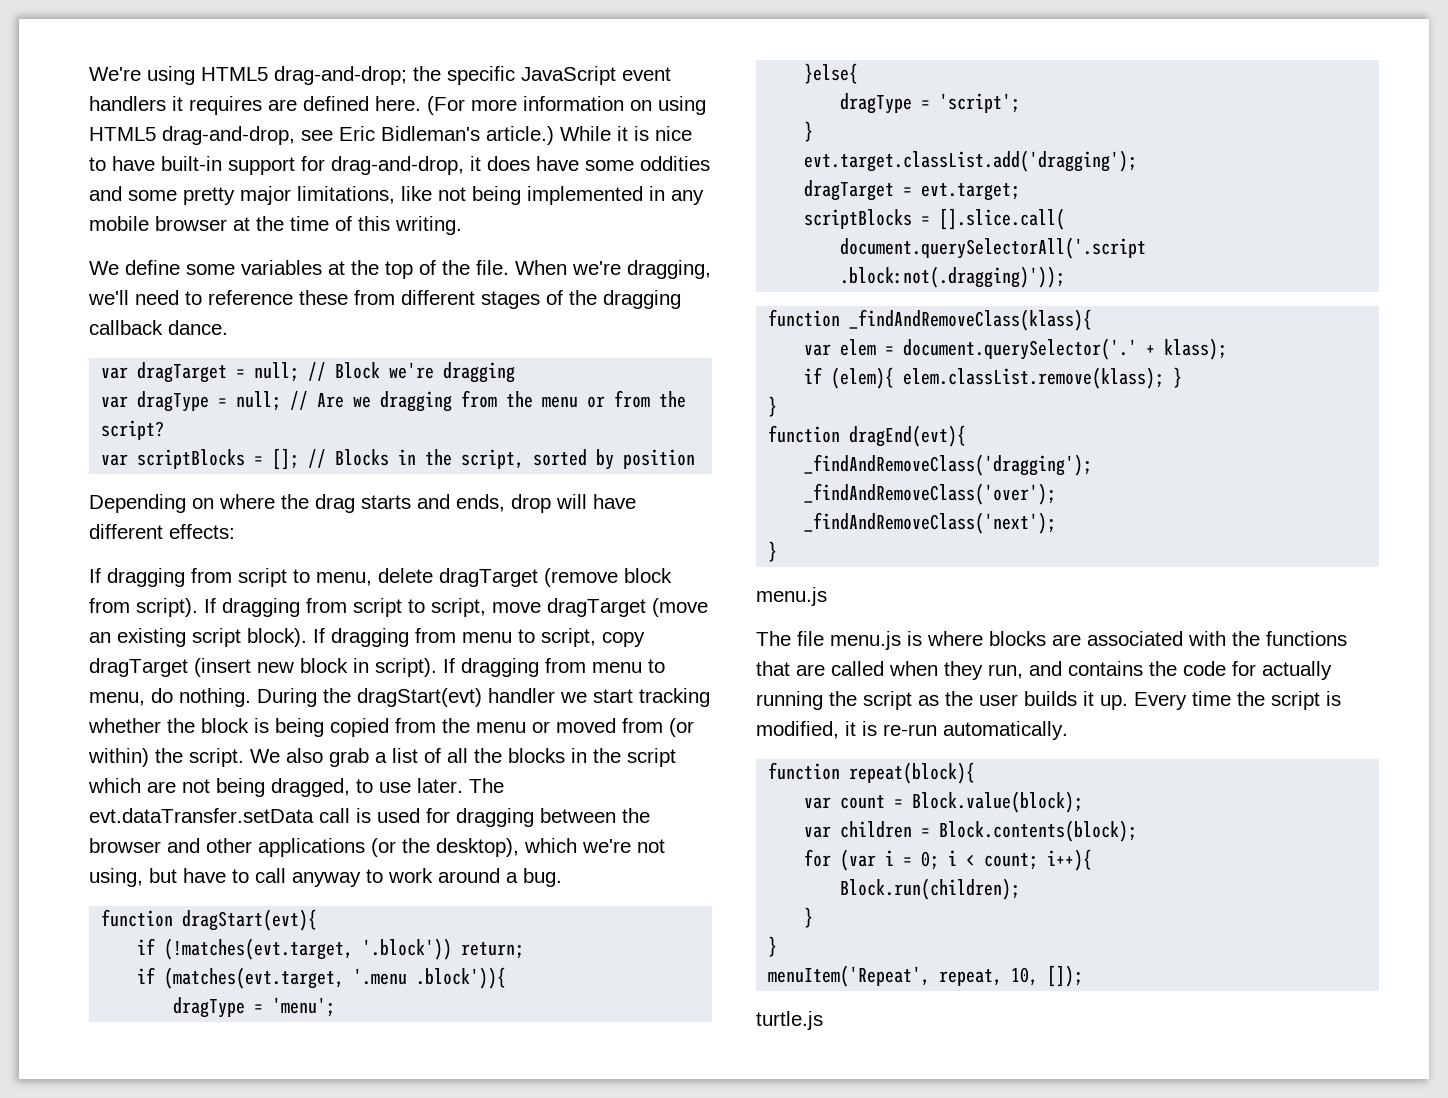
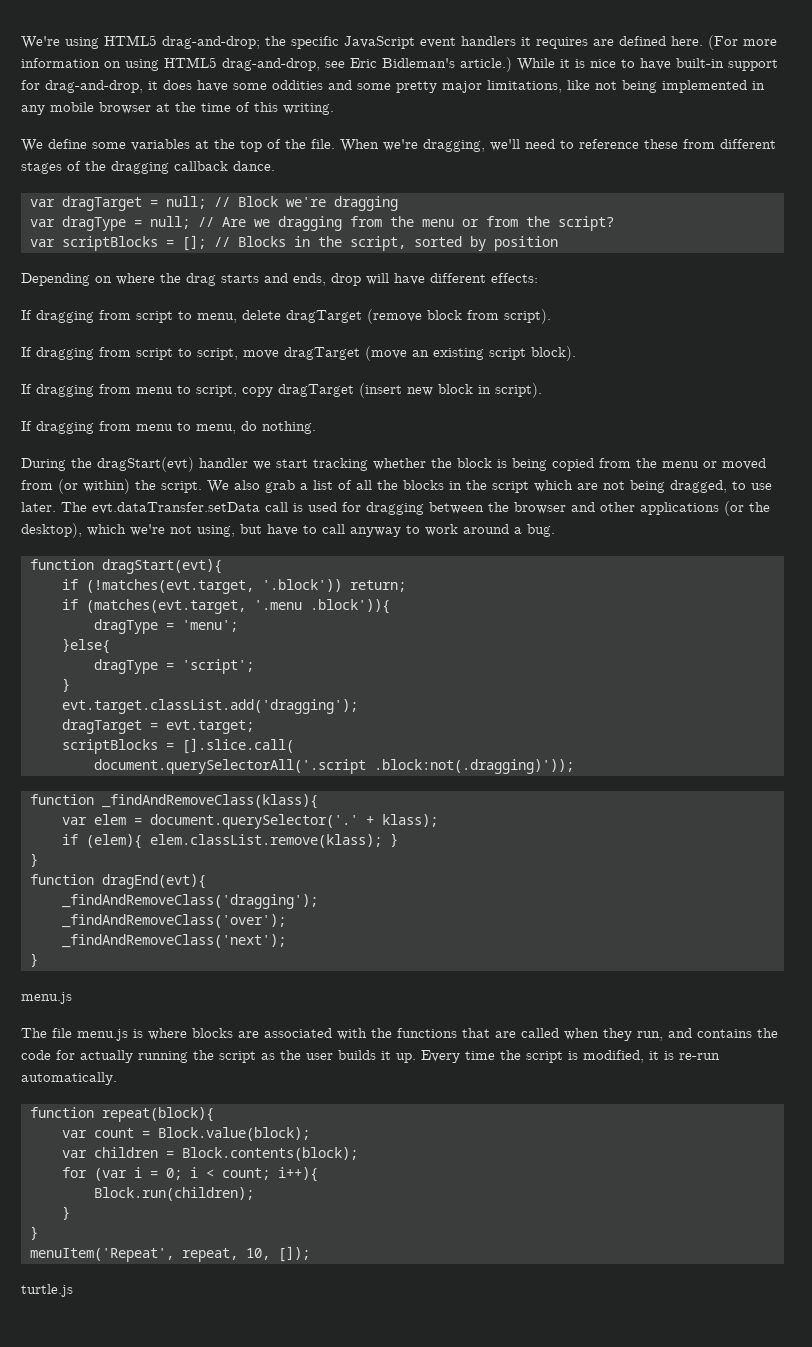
- If dragging from script to menu, delete dragTarget (remove block from script). If dragging from script to script, move dragTarget (move an existing script block). If dragging from menu to script, copy dragTarget (insert new block in script). If dragging from menu to menu, do nothing. During the dragStart(evt) handler we start tracking whether the block is being copied from the menu or moved from (or within) the script.
+ If dragging from script to menu, delete dragTarget (remove block from script).
+ If dragging from script to script, move dragTarget (move an existing script block).
+ If dragging from menu to script, copy dragTarget (insert new block in script).
+ If dragging from menu to menu, do nothing.
+ During the dragStart(evt) handler we start tracking whether the block is being copied from the menu or moved from (or within) the script.

